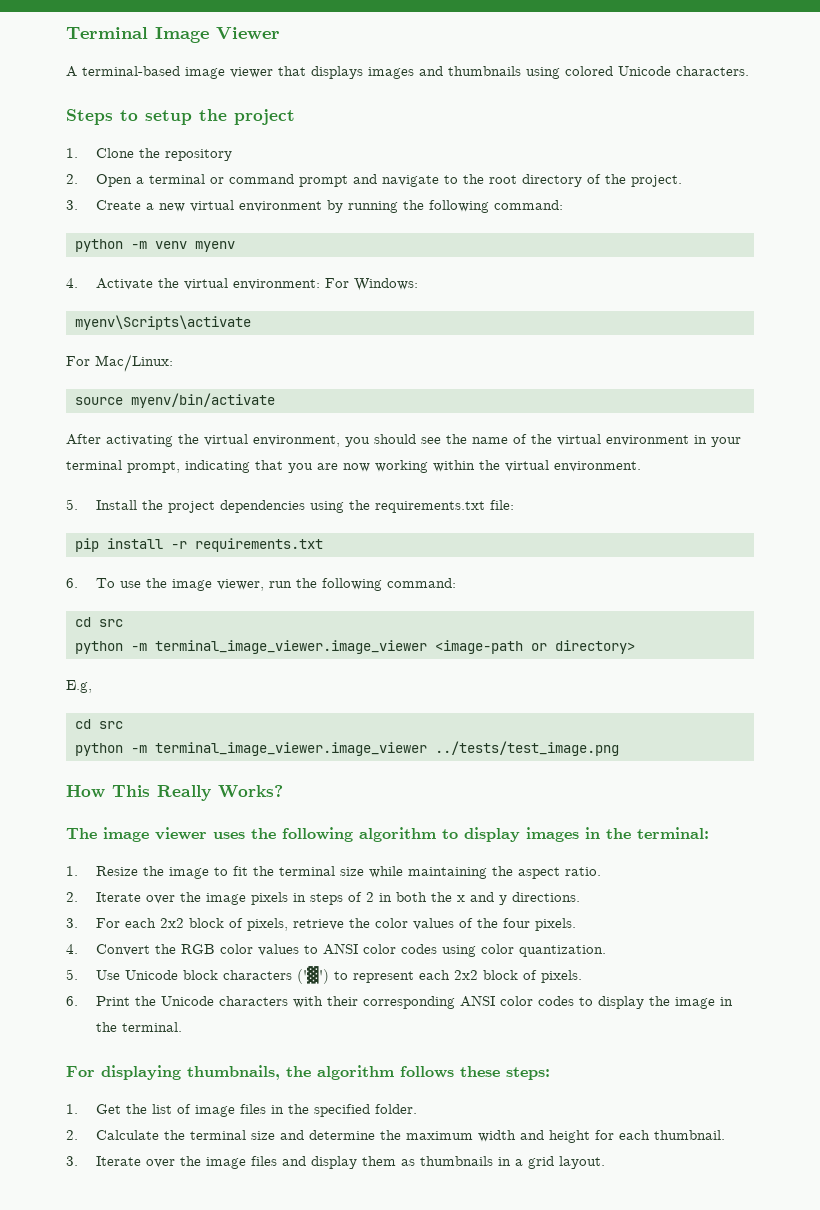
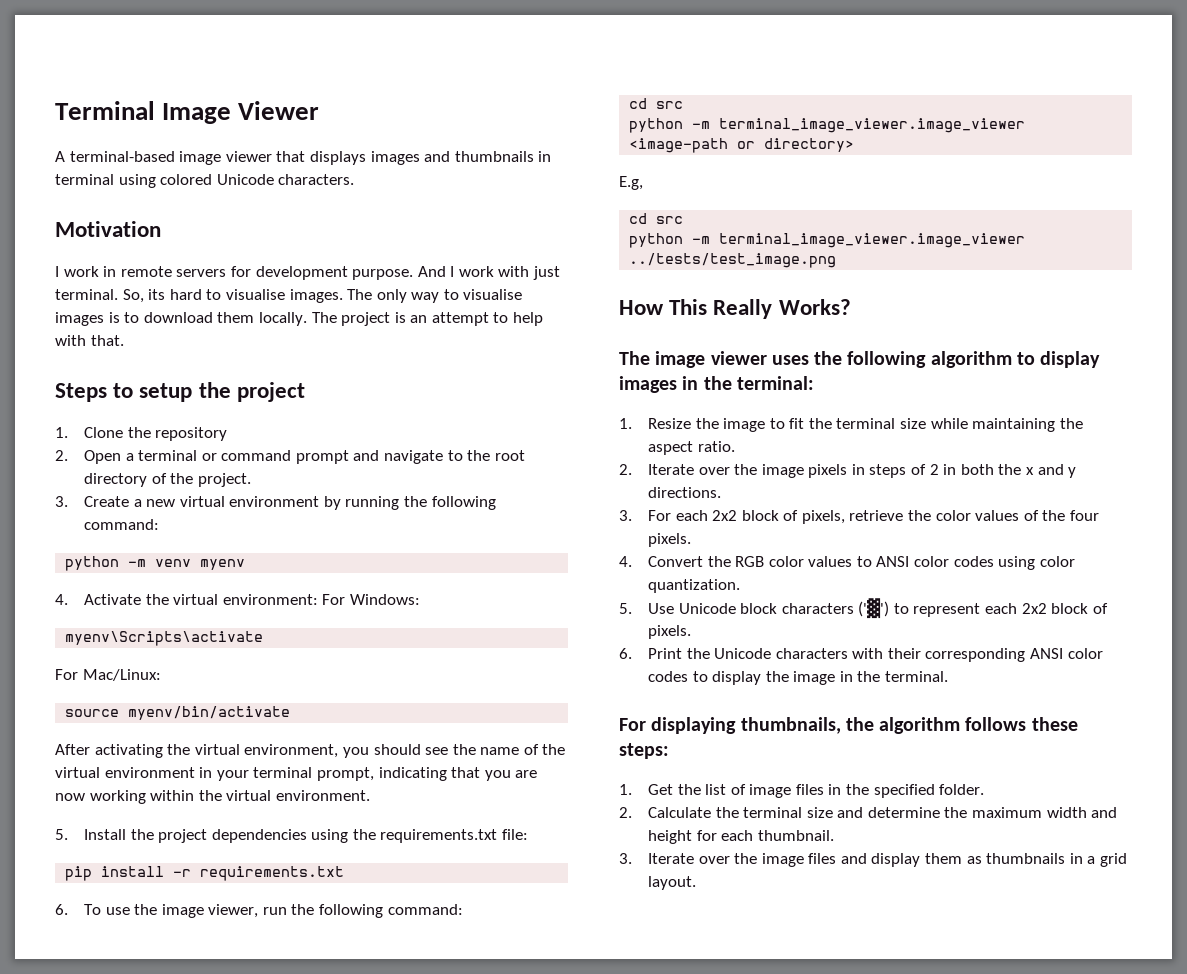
- A terminal-based image viewer that displays images and thumbnails using colored Unicode characters.
+ A terminal-based image viewer that displays images and thumbnails in terminal using colored Unicode characters.
+ Motivation
+ I work in remote servers for development purpose. And I work with just terminal. So, its hard to visualise images. The only way to visualise images is to download them locally. The project is an attempt to help with that.

